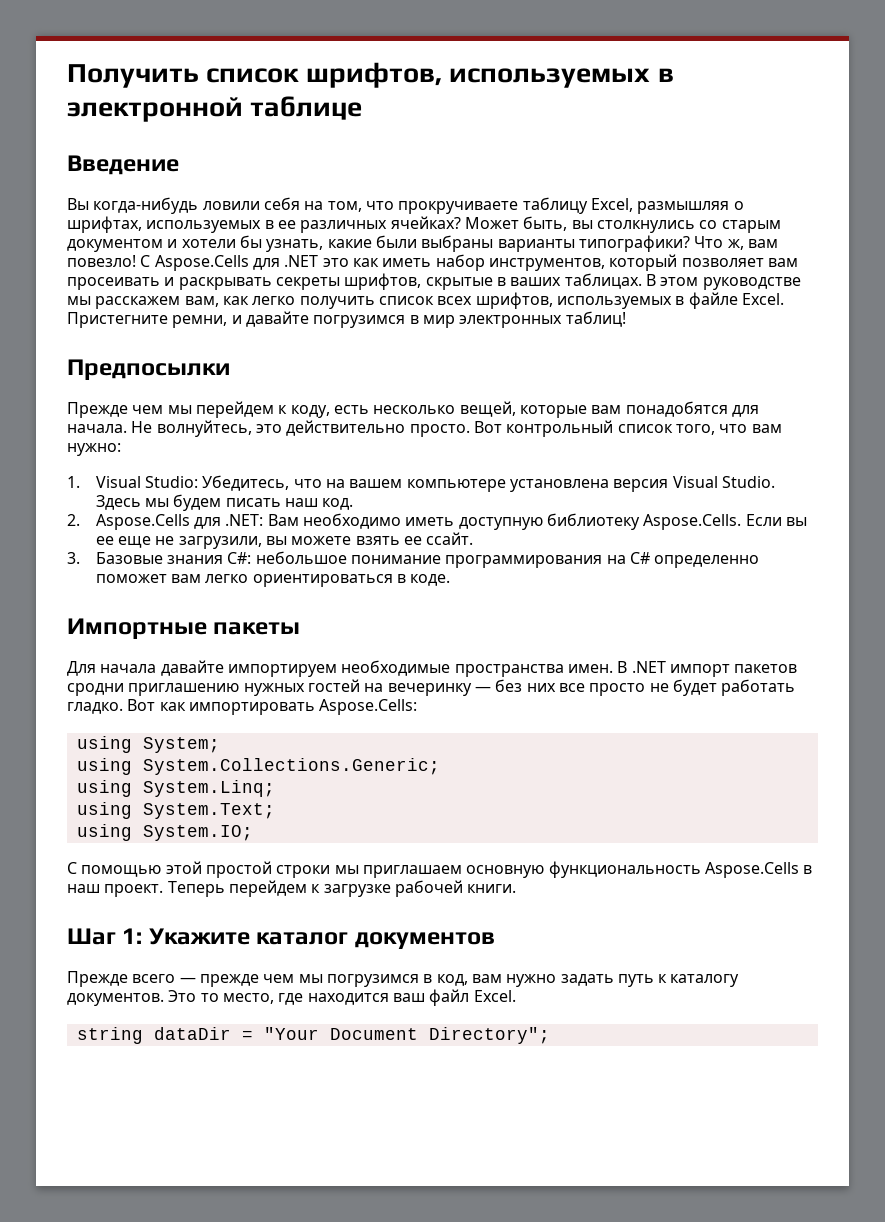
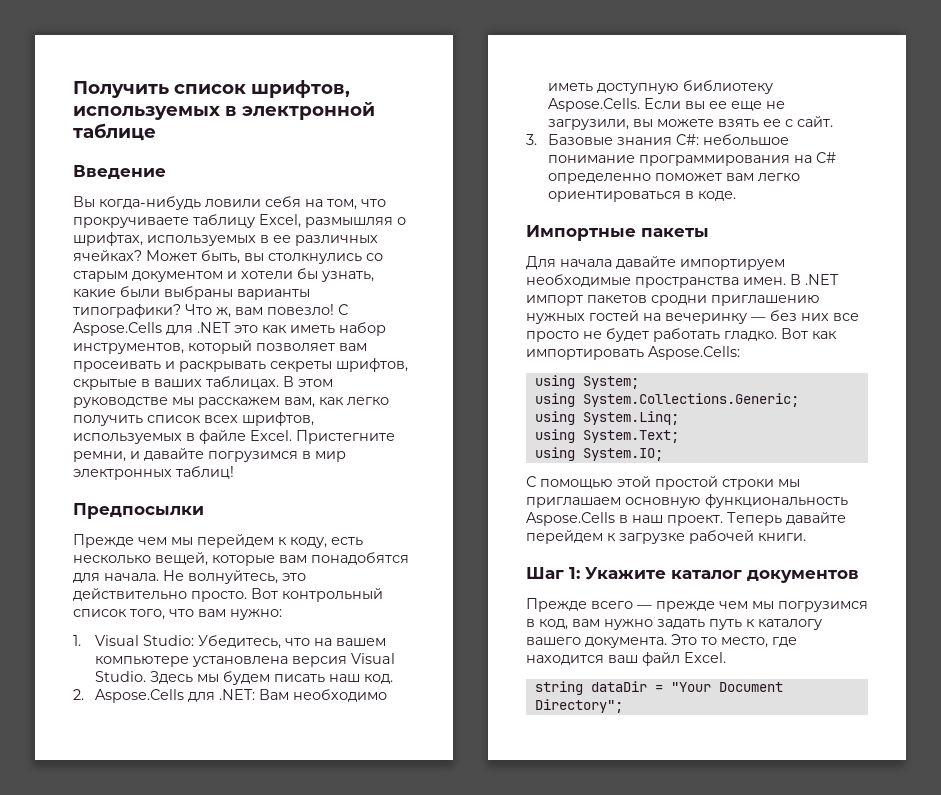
- 2. Aspose.Cells для .NET: Вам необходимо иметь доступную библиотеку Aspose.Cells. Если вы ее еще не загрузили, вы можете взять ее ссайт.
+ 2. Aspose.Cells для .NET: Вам необходимо иметь доступную библиотеку Aspose.Cells. Если вы ее еще не загрузили, вы можете взять ее с сайт.
- Теперь перейдем к загрузке рабочей книги.
+ Теперь давайте перейдем к загрузке рабочей книги.
- Прежде всего — прежде чем мы погрузимся в код, вам нужно задать путь к каталогу документов.
+ Прежде всего — прежде чем мы погрузимся в код, вам нужно задать путь к каталогу вашего документа.

